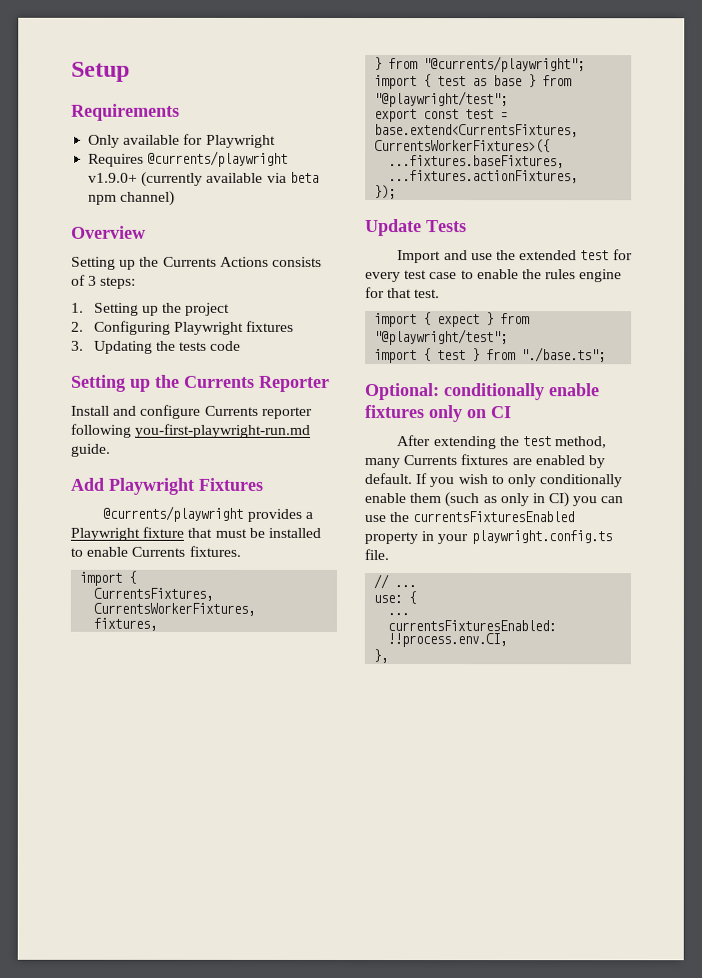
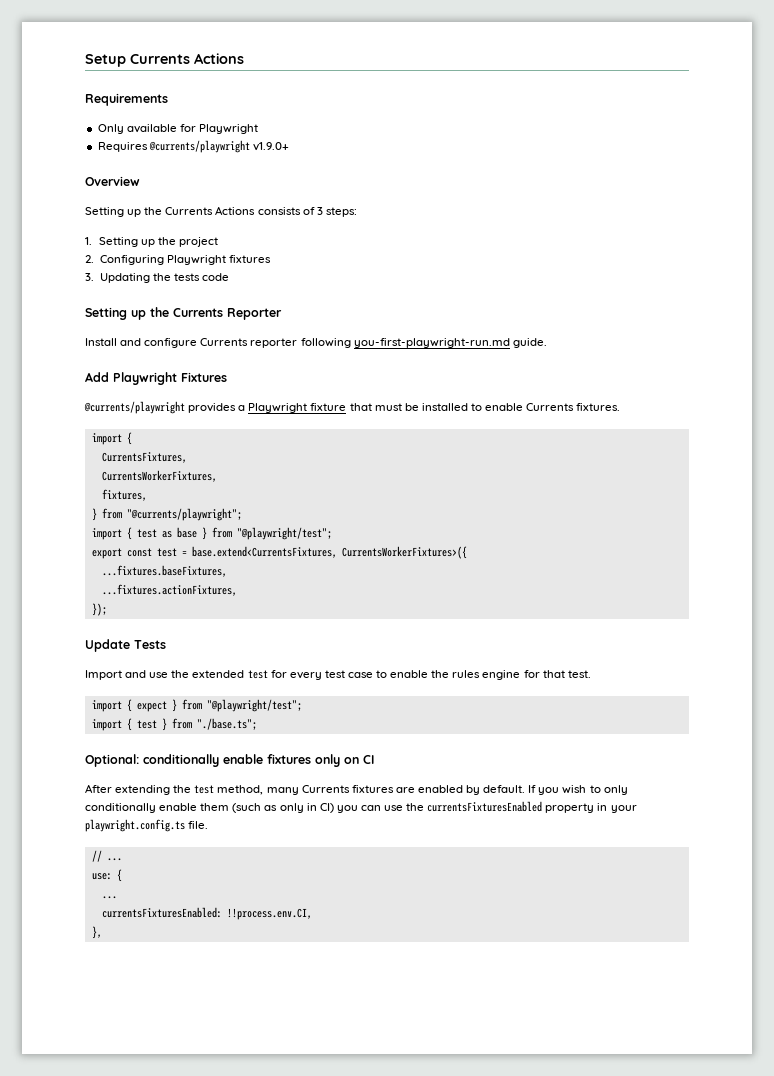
- Setup
+ Setup Currents Actions
- Requires @currents/playwright v1.9.0+ (currently available via beta npm channel)
+ Requires @currents/playwright v1.9.0+

